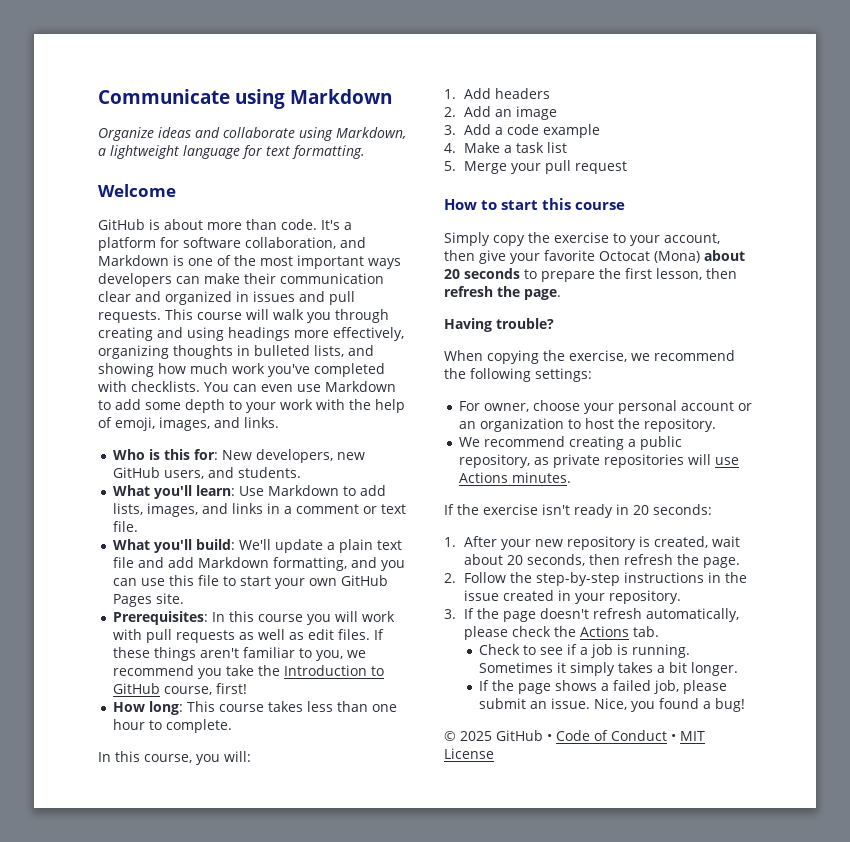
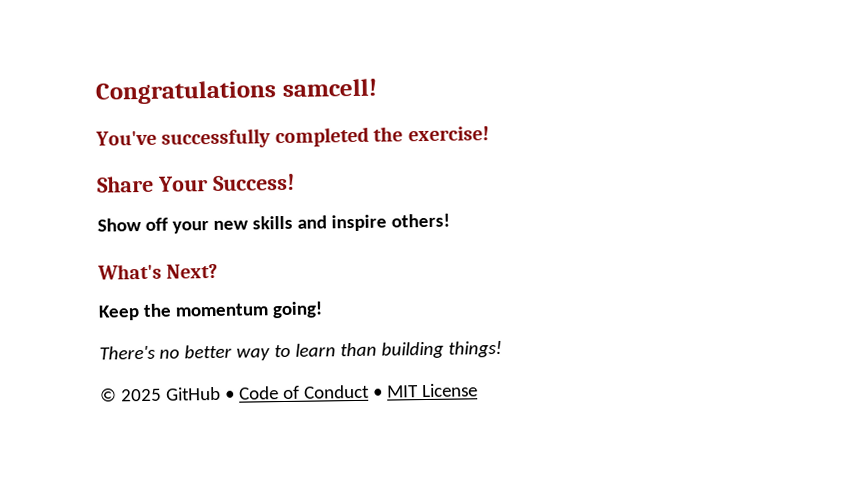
- Communicate using Markdown
- Organize ideas and collaborate using Markdown, a lightweight language for text formatting.
- Welcome
- GitHub is about more than code. It's a platform for software collaboration, and Markdown is one of the most important ways developers can make their communication clear and organized in issues and pull requests. This course will walk you through creating and using headings more effectively, organizing thoughts in bulleted lists, and showing how much work you've completed with checklists. You can even use Markdown to add some depth to your work with the help of emoji, images, and links.
- Who is this for: New developers, new GitHub users, and students.
- What you'll learn: Use Markdown to add lists, images, and links in a comment or text file.
- What you'll build: We'll update a plain text file and add Markdown formatting, and you can use this file to start your own GitHub Pages site.
- Prerequisites: In this course you will work with pull requests as well as edit files. If these things aren't familiar to you, we recommend you take the Introduction to GitHub course, first!
- How long: This course takes less than one hour to complete.
- In this course, you will:
- 1. Add headers
- 2. Add an image
- 3. Add a code example
- 4. Make a task list
- 5. Merge your pull request
- How to start this course
- Simply copy the exercise to your account, then give your favorite Octocat (Mona) about 20 seconds to prepare the first lesson, then refresh the page.
- Having trouble?
- When copying the exercise, we recommend the following settings:
- For owner, choose your personal account or an organization to host the repository.
- We recommend creating a public repository, as private repositories will use Actions minutes.
- If the exercise isn't ready in 20 seconds:
- 1. After your new repository is created, wait about 20 seconds, then refresh the page.
- 2. Follow the step-by-step instructions in the issue created in your repository.
- 3. If the page doesn't refresh automatically, please check the Actions tab.
- Check to see if a job is running. Sometimes it simply takes a bit longer.
- If the page shows a failed job, please submit an issue. Nice, you found a bug!
+ Congratulations samcell!
+ You've successfully completed the exercise!
+ Share Your Success!
+ Show off your new skills and inspire others!
+ What's Next?
+ Keep the momentum going!
+ There's no better way to learn than building things!

